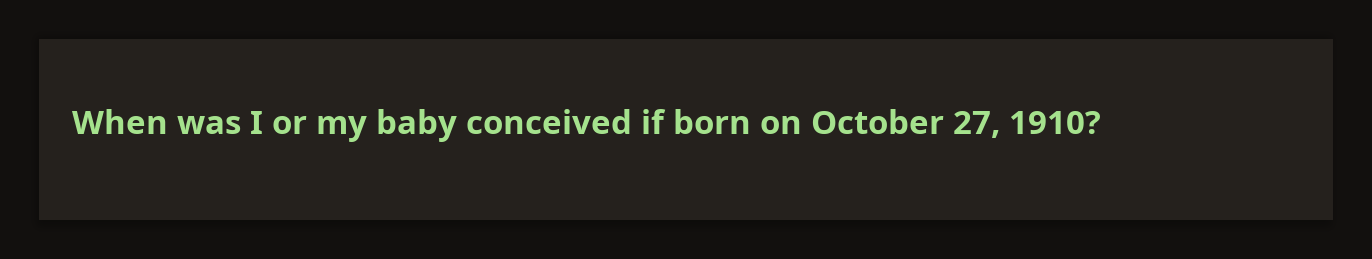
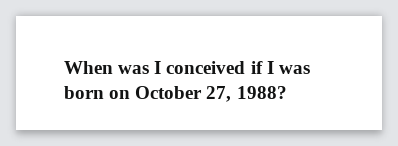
- When was I or my baby conceived if born on October 27, 1910?
+ When was I conceived if I was born on October 27, 1988?

